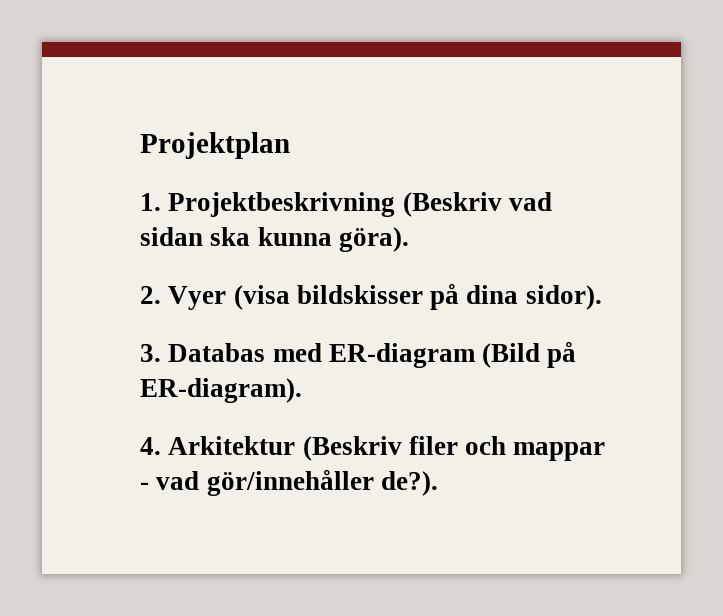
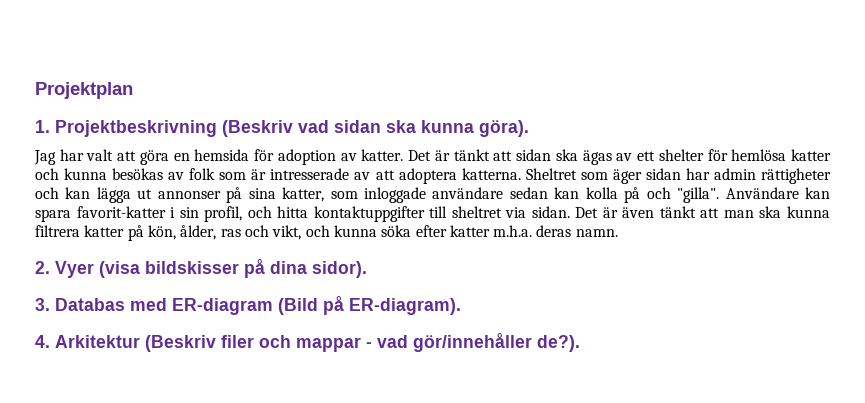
+ Jag har valt att göra en hemsida för adoption av katter. Det är tänkt att sidan ska ägas av ett shelter för hemlösa katter och kunna besökas av folk som är intresserade av att adoptera katterna. Sheltret som äger sidan har admin rättigheter och kan lägga ut annonser på sina katter, som inloggade användare sedan kan kolla på och "gilla". Användare kan spara favorit-katter i sin profil, och hitta kontaktuppgifter till sheltret via sidan. Det är även tänkt att man ska kunna filtrera katter på kön, ålder, ras och vikt, och kunna söka efter katter m.h.a. deras namn.

